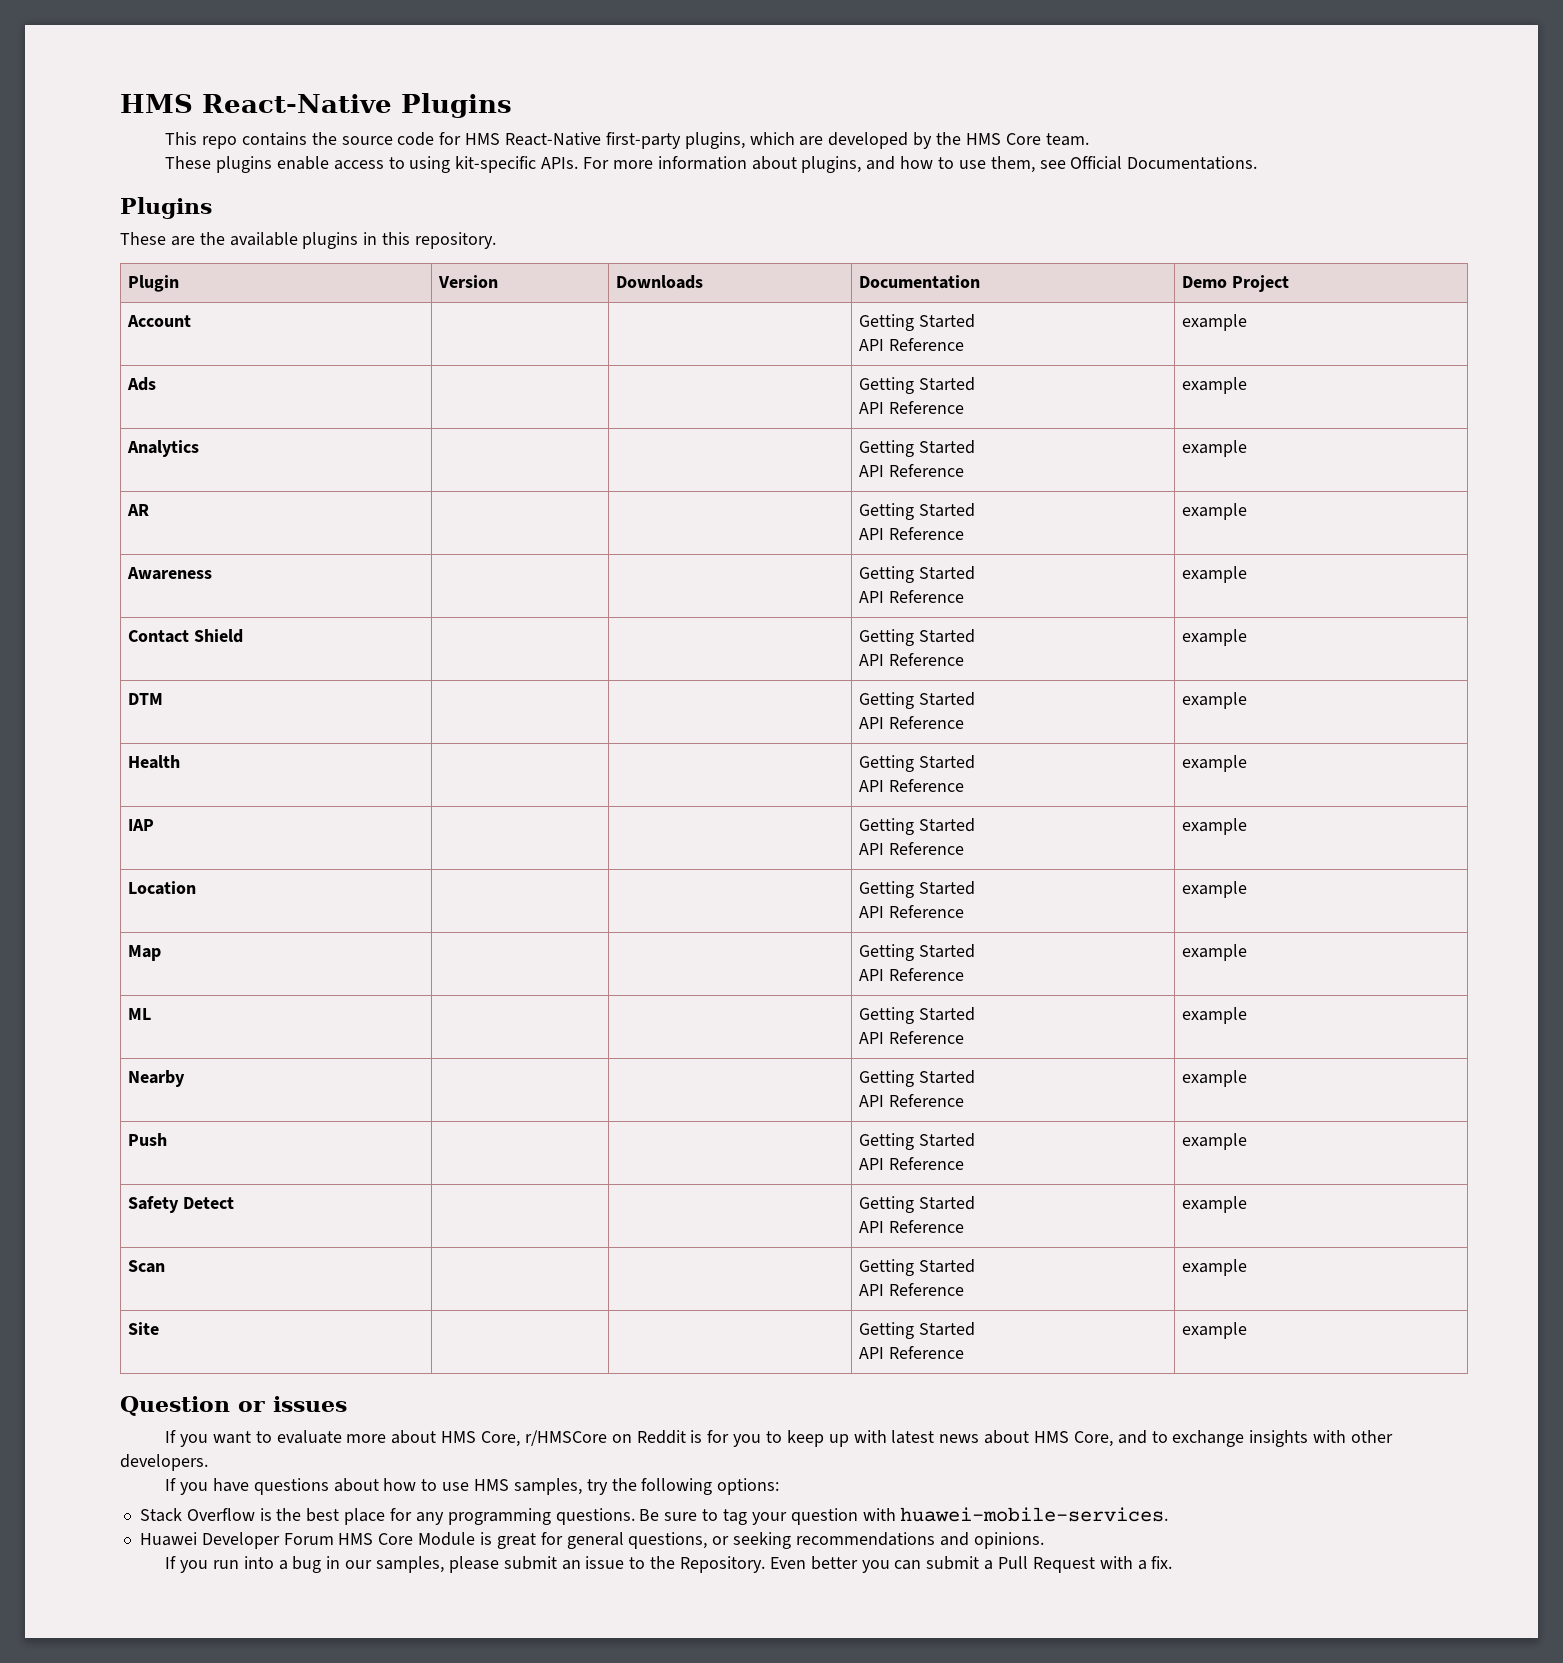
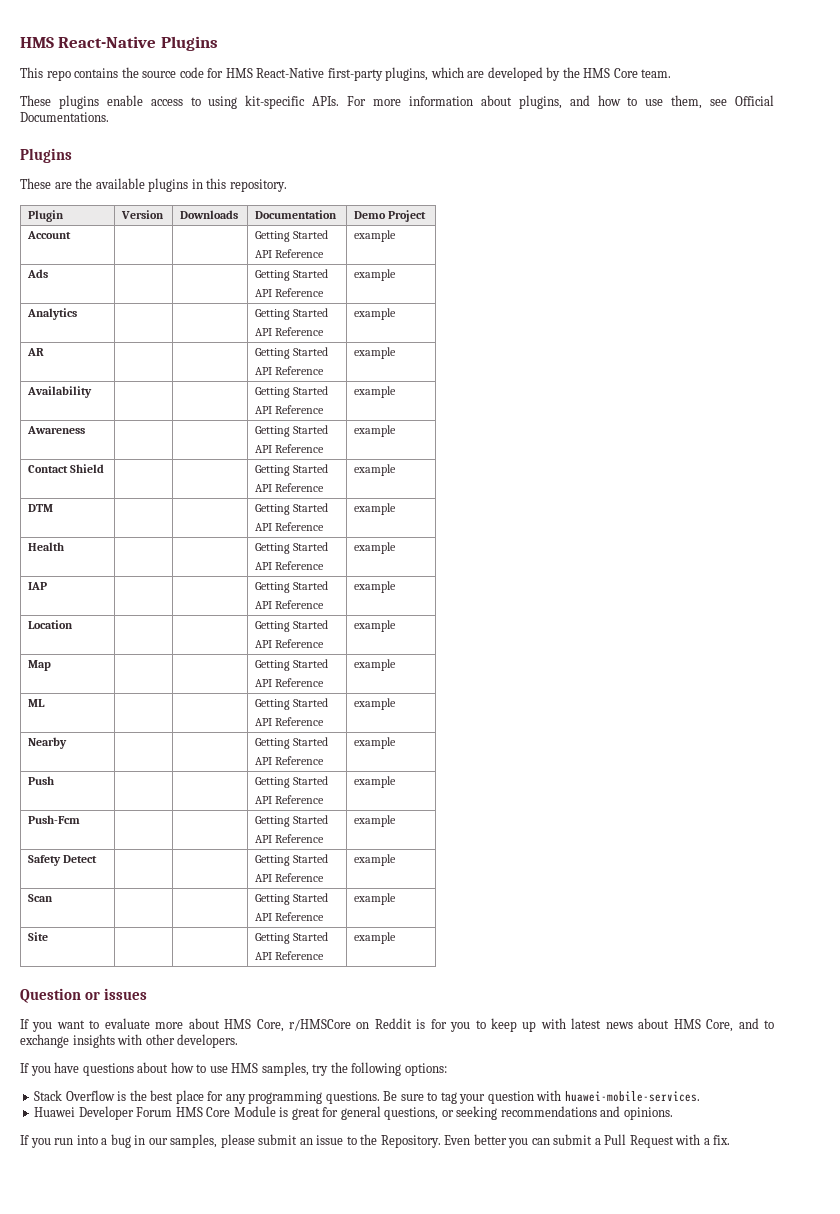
+ Availability | | | Getting Started
+ API Reference | example
+ Push-Fcm | | | Getting Started
+ API Reference | example

